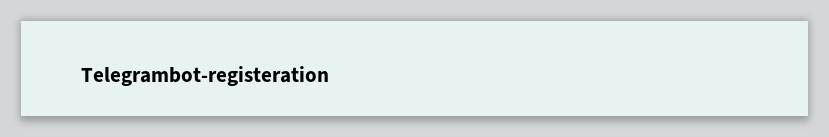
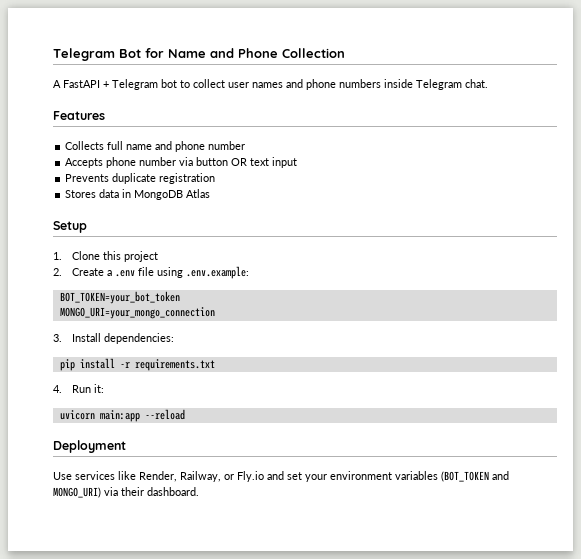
- Telegrambot-registeration
+ Telegram Bot for Name and Phone Collection
+ A FastAPI + Telegram bot to collect user names and phone numbers inside Telegram chat.
+ Features
+ Collects full name and phone number
+ Accepts phone number via button OR text input
+ Prevents duplicate registration
+ Stores data in MongoDB Atlas
+ Setup
+ 1. Clone this project
+ 2. Create a .env file using .env.example:
+ BOT_TOKEN=your_bot_token
+ MONGO_URI=your_mongo_connection
+ 3. Install dependencies:
+ pip install -r requirements.txt
+ 4. Run it:
+ uvicorn main:app --reload
+ Deployment
+ Use services like Render, Railway, or Fly.io and set your environment variables (BOT_TOKEN and MONGO_URI) via their dashboard.

